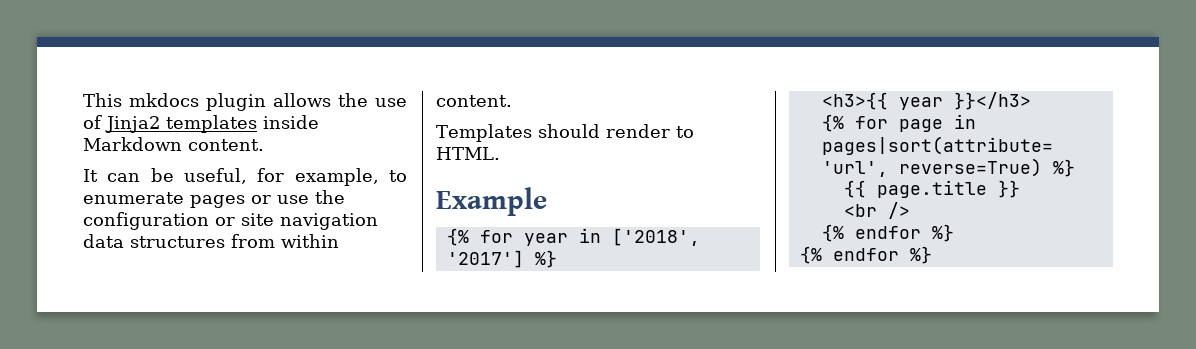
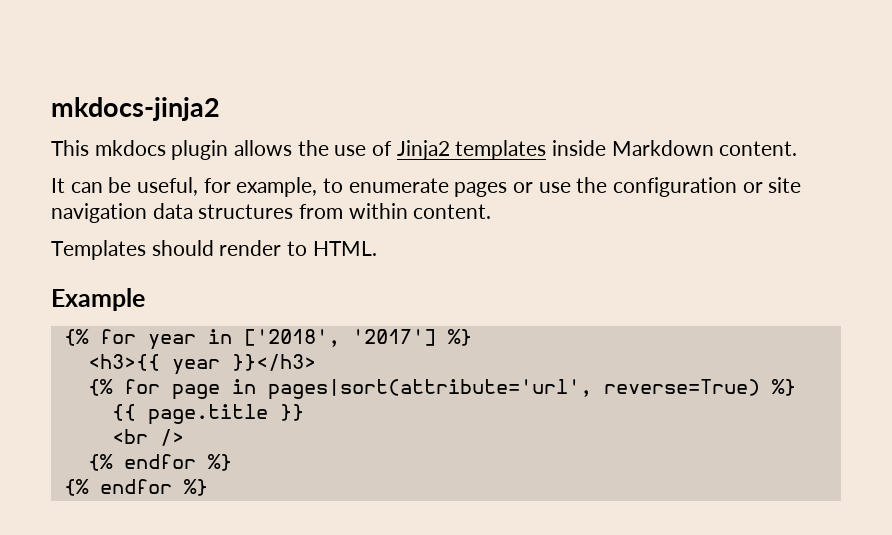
+ mkdocs-jinja2

